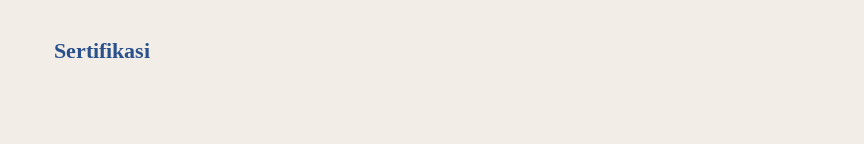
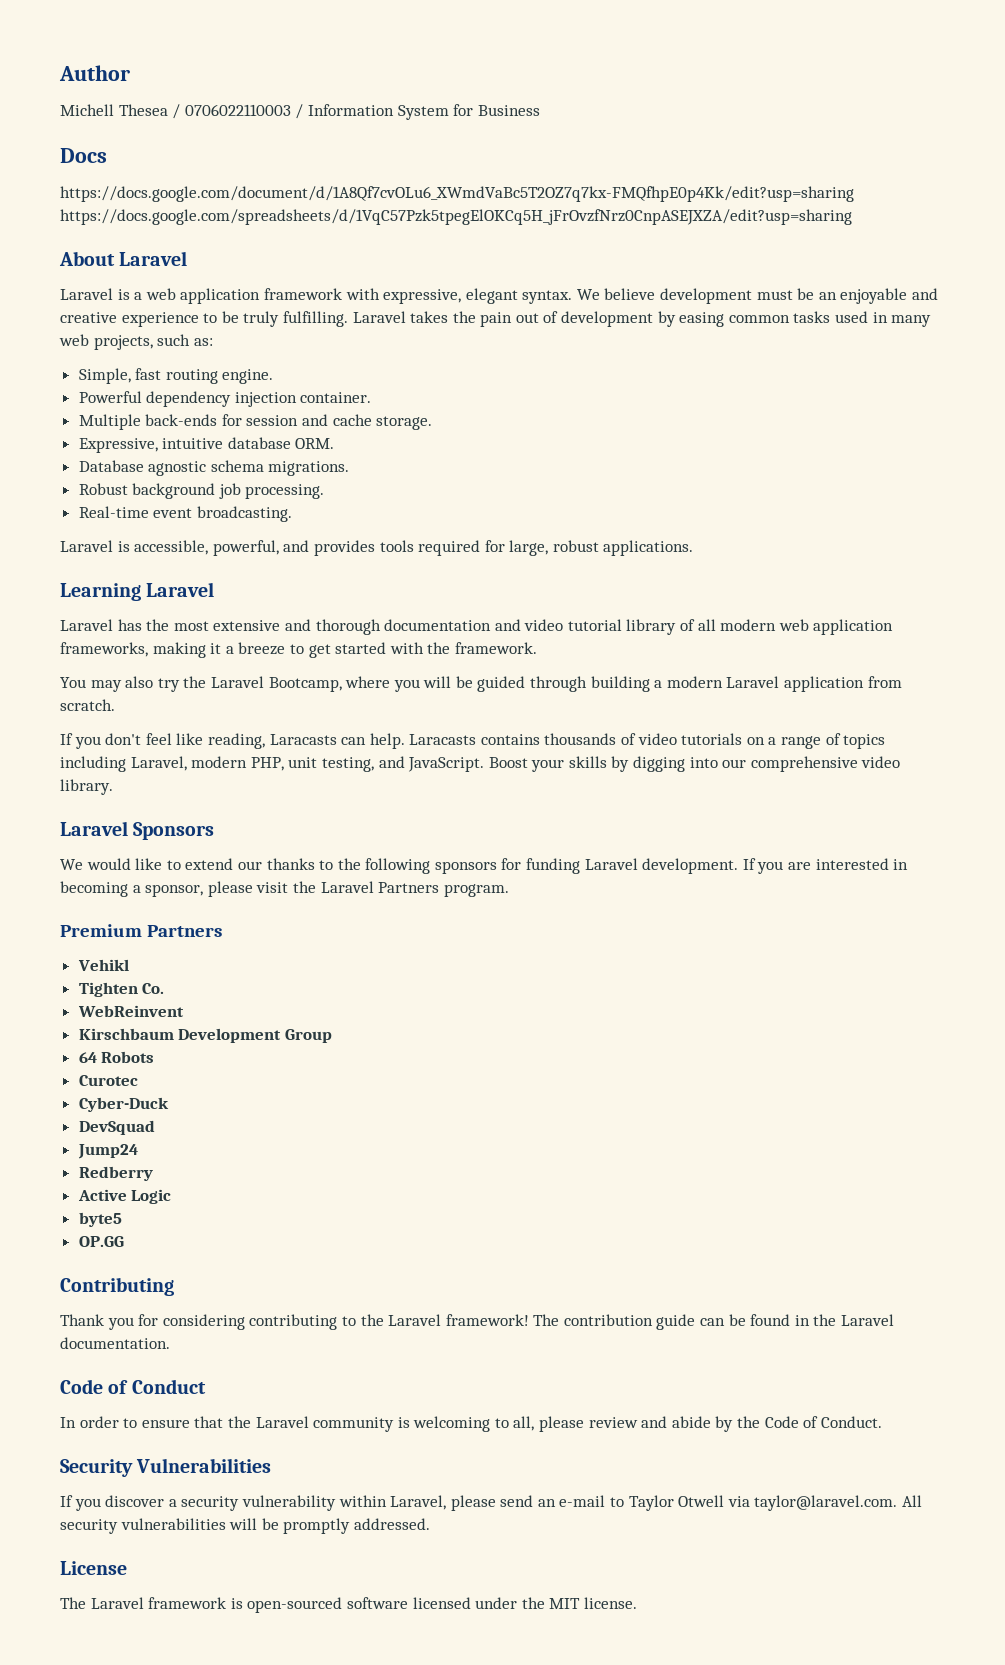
- Sertifikasi
+ Author
+ Michell Thesea / 0706022110003 / Information System for Business
+ Docs
+ https://docs.google.com/document/d/1A8Qf7cvOLu6_XWmdVaBc5T2OZ7q7kx-FMQfhpE0p4Kk/edit?usp=sharing https://docs.google.com/spreadsheets/d/1VqC57Pzk5tpegElOKCq5H_jFrOvzfNrz0CnpASEJXZA/edit?usp=sharing
+ About Laravel
+ Laravel is a web application framework with expressive, elegant syntax. We believe development must be an enjoyable and creative experience to be truly fulfilling. Laravel takes the pain out of development by easing common tasks used in many web projects, such as:
+ Simple, fast routing engine.
+ Powerful dependency injection container.
+ Multiple back-ends for session and cache storage.
+ Expressive, intuitive database ORM.
+ Database agnostic schema migrations.
+ Robust background job processing.
+ Real-time event broadcasting.
+ Laravel is accessible, powerful, and provides tools required for large, robust applications.
+ Learning Laravel
+ Laravel has the most extensive and thorough documentation and video tutorial library of all modern web application frameworks, making it a breeze to get started with the framework.
+ You may also try the Laravel Bootcamp, where you will be guided through building a modern Laravel application from scratch.
+ If you don't feel like reading, Laracasts can help. Laracasts contains thousands of video tutorials on a range of topics including Laravel, modern PHP, unit testing, and JavaScript. Boost your skills by digging into our comprehensive video library.
+ Laravel Sponsors
+ We would like to extend our thanks to the following sponsors for funding Laravel development. If you are interested in becoming a sponsor, please visit the Laravel Partners program.
+ Premium Partners
+ Vehikl
+ Tighten Co.
+ WebReinvent
+ Kirschbaum Development Group
+ 64 Robots
+ Curotec
+ Cyber-Duck
+ DevSquad
+ Jump24
+ Redberry
+ Active Logic
+ byte5
+ OP.GG
+ Contributing
+ Thank you for considering contributing to the Laravel framework! The contribution guide can be found in the Laravel documentation.
+ Code of Conduct
+ In order to ensure that the Laravel community is welcoming to all, please review and abide by the Code of Conduct.
+ Security Vulnerabilities
+ If you discover a security vulnerability within Laravel, please send an e-mail to Taylor Otwell via taylor@laravel.com. All security vulnerabilities will be promptly addressed.
+ License
+ The Laravel framework is open-sourced software licensed under the MIT license.

